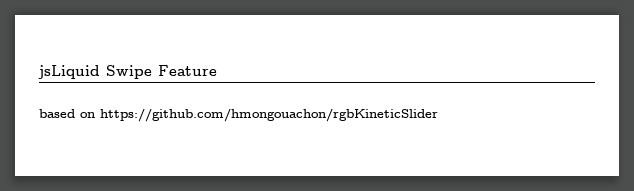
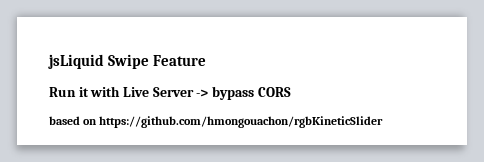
+ Run it with Live Server -> bypass CORS

